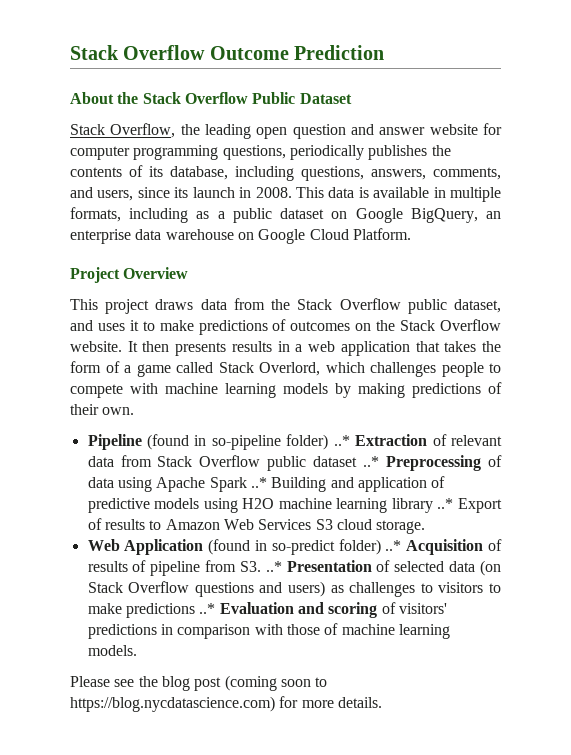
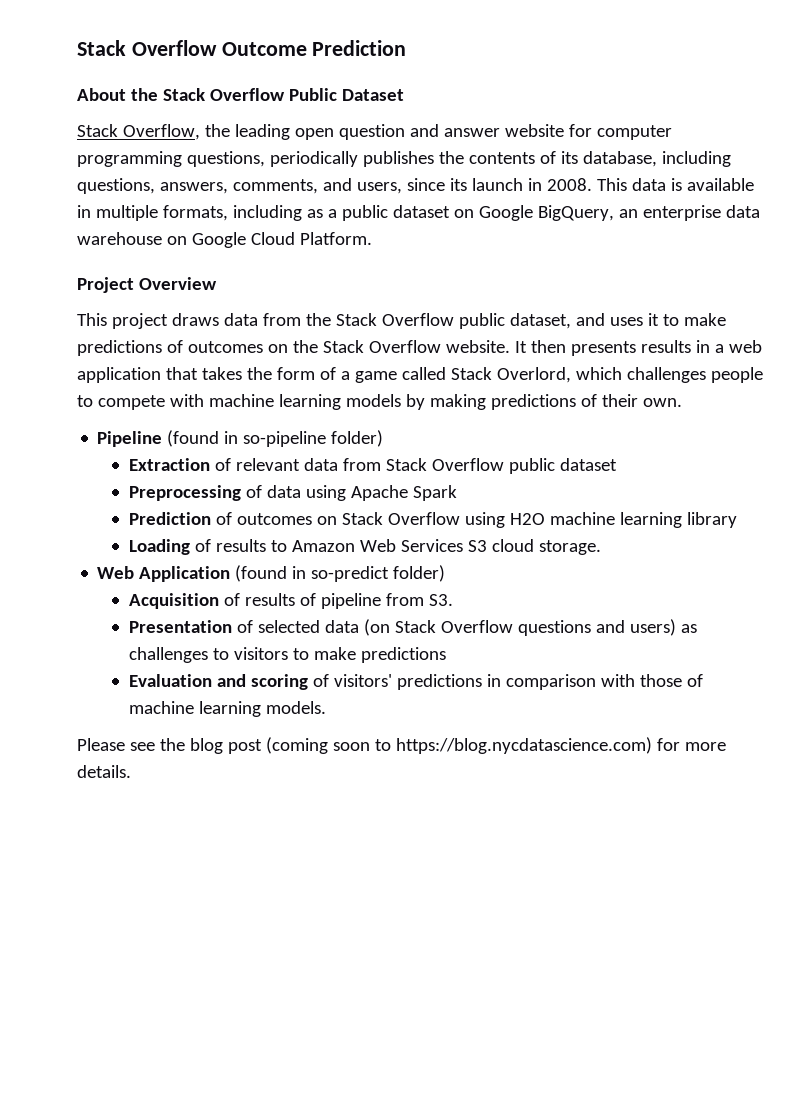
- Pipeline (found in so-pipeline folder) ..* Extraction of relevant data from Stack Overflow public dataset ..* Preprocessing of data using Apache Spark ..* Building and application of predictive models using H2O machine learning library ..* Export of results to Amazon Web Services S3 cloud storage.
+ Pipeline (found in so-pipeline folder)
+ Extraction of relevant data from Stack Overflow public dataset
+ Preprocessing of data using Apache Spark
+ Prediction of outcomes on Stack Overflow using H2O machine learning library
+ Loading of results to Amazon Web Services S3 cloud storage.
- Web Application (found in so-predict folder) ..* Acquisition of results of pipeline from S3. ..* Presentation of selected data (on Stack Overflow questions and users) as challenges to visitors to make predictions ..* Evaluation and scoring of visitors' predictions in comparison with those of machine learning models.
+ Web Application (found in so-predict folder)
+ Acquisition of results of pipeline from S3.
+ Presentation of selected data (on Stack Overflow questions and users) as challenges to visitors to make predictions
+ Evaluation and scoring of visitors' predictions in comparison with those of machine learning models.

